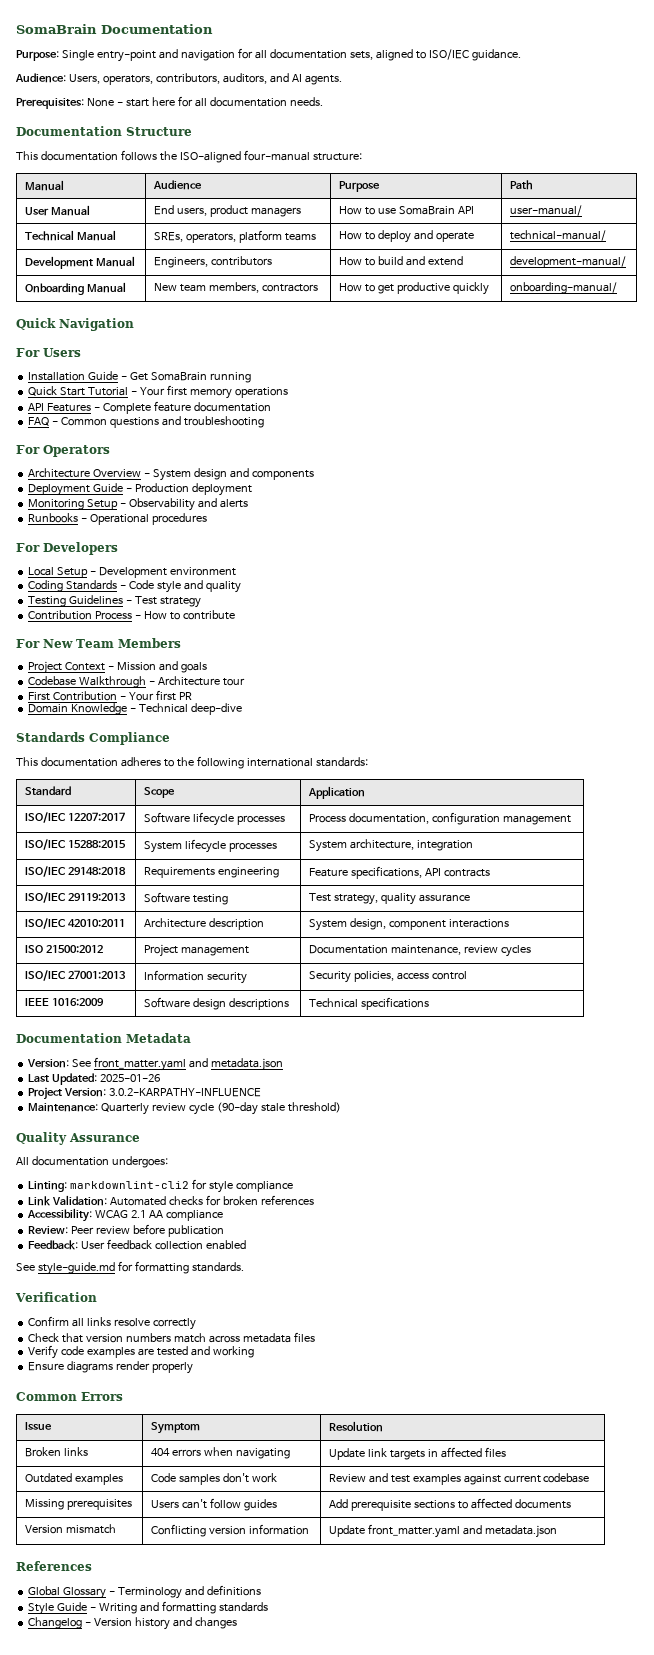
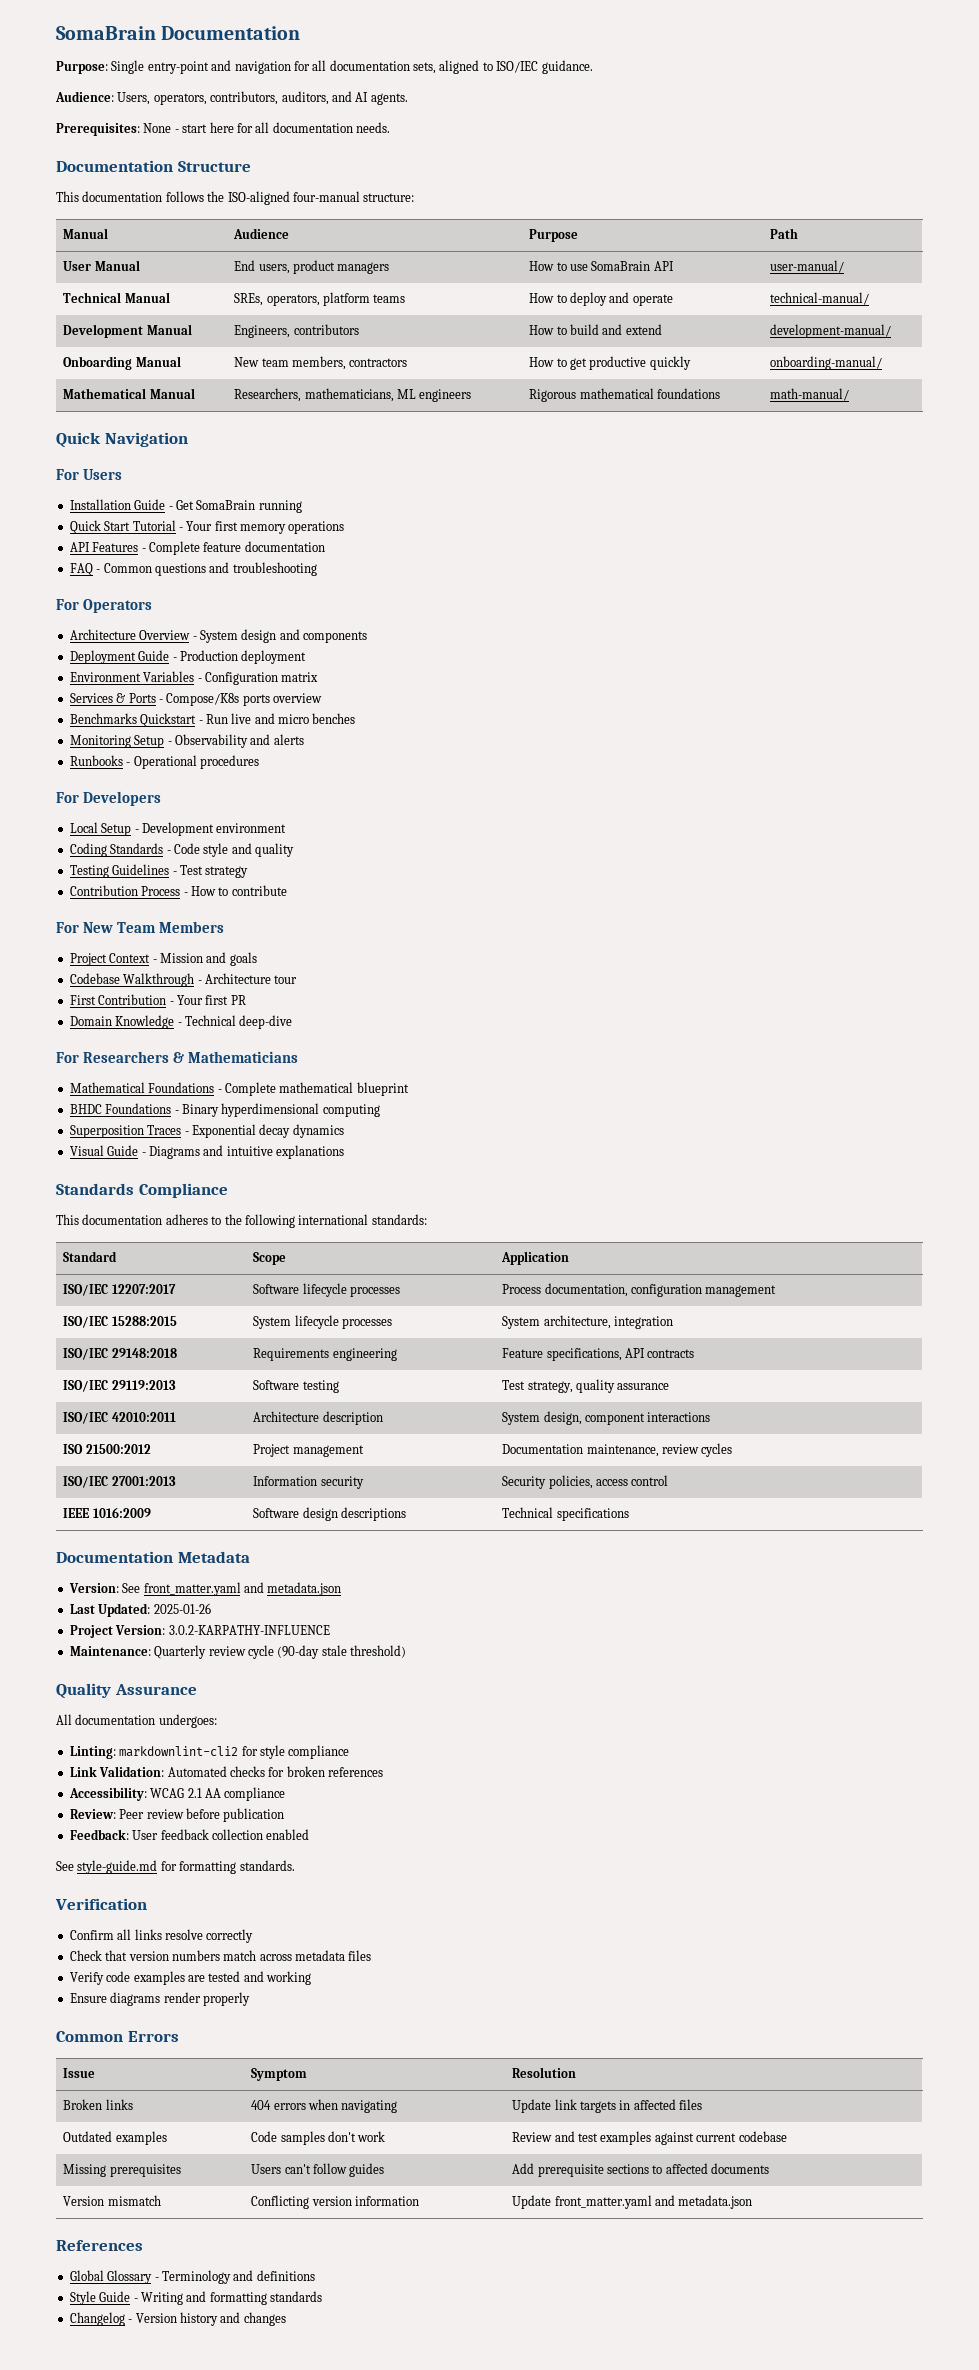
+ Mathematical Manual | Researchers, mathematicians, ML engineers | Rigorous mathematical foundations | math-manual/
+ Environment Variables - Configuration matrix
+ Services & Ports - Compose/K8s ports overview
+ Benchmarks Quickstart - Run live and micro benches
+ For Researchers & Mathematicians
+ Mathematical Foundations - Complete mathematical blueprint
+ BHDC Foundations - Binary hyperdimensional computing
+ Superposition Traces - Exponential decay dynamics
+ Visual Guide - Diagrams and intuitive explanations

